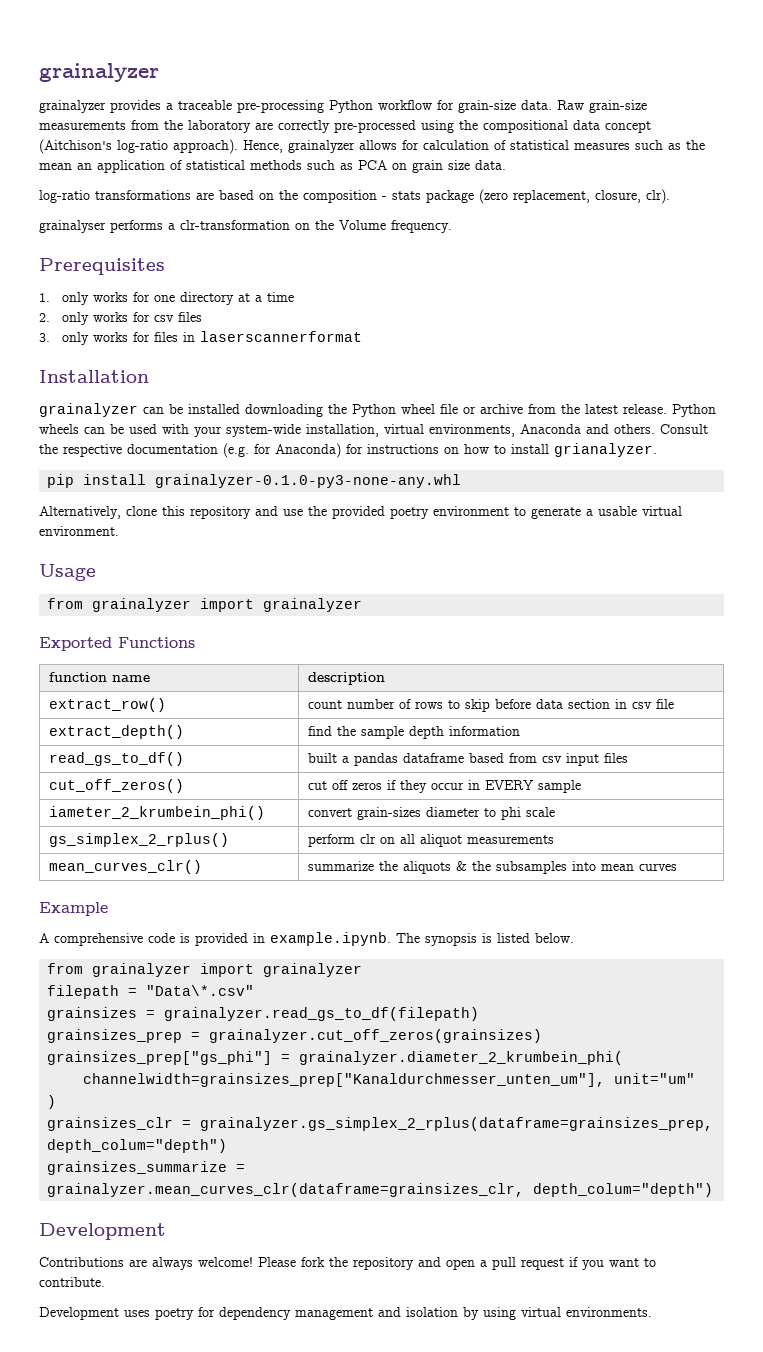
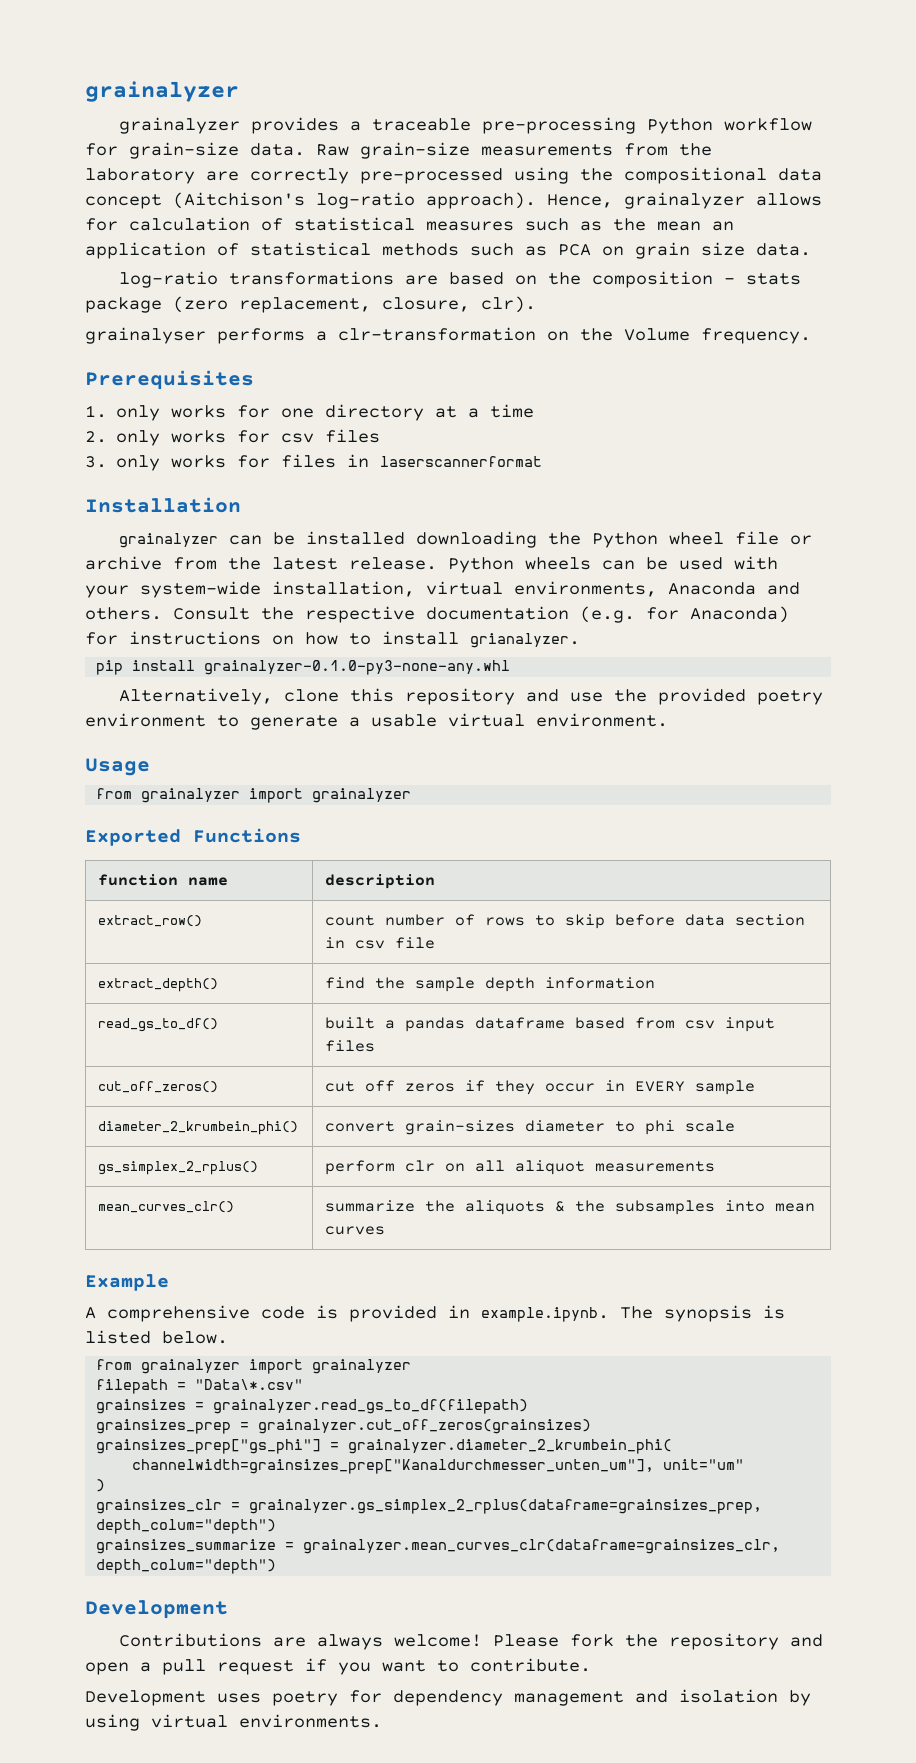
- iameter_2_krumbein_phi() | convert grain-sizes diameter to phi scale
+ diameter_2_krumbein_phi() | convert grain-sizes diameter to phi scale

